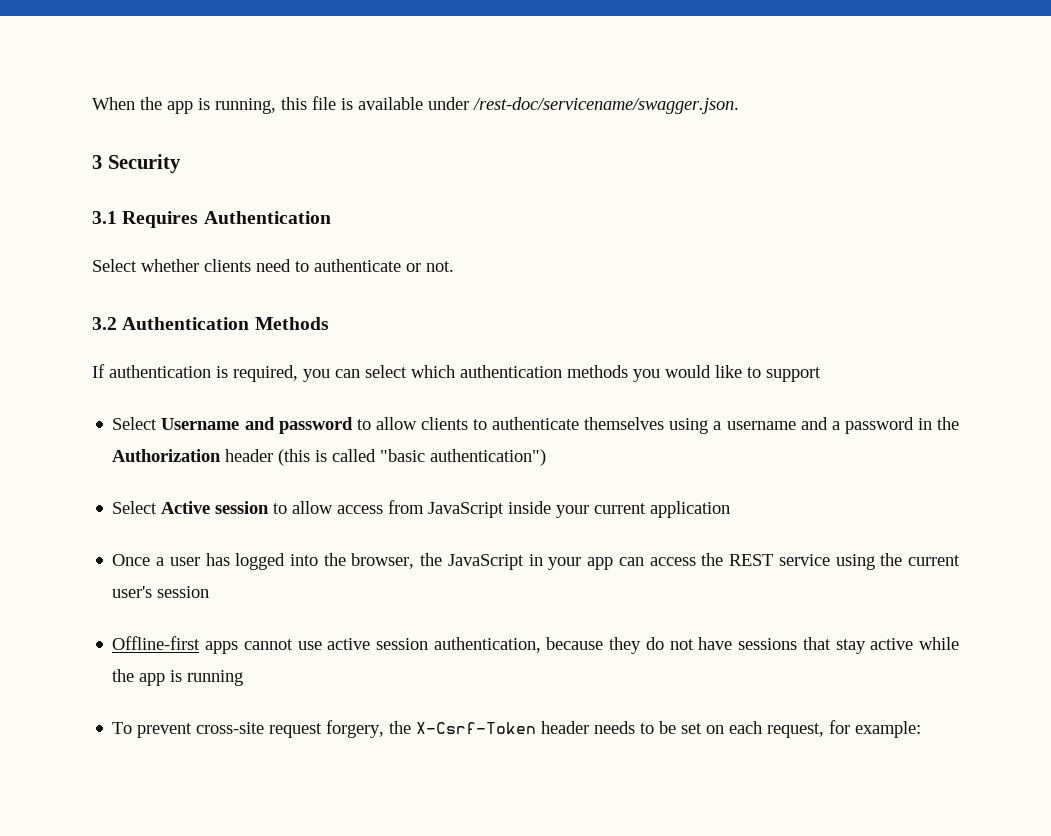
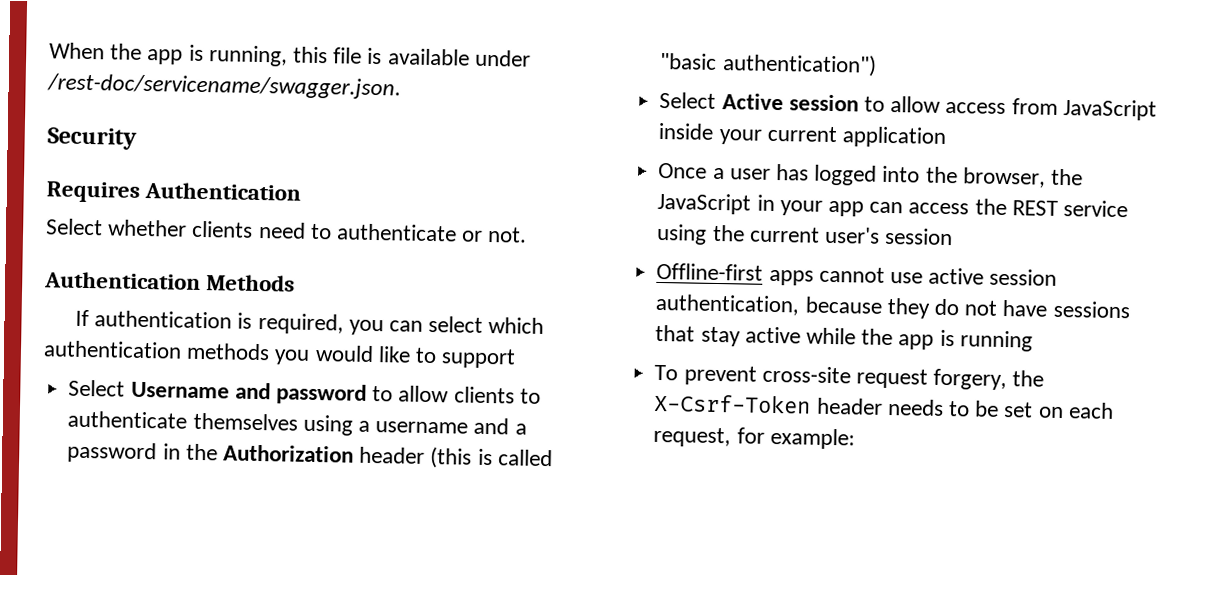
- 3 Security
+ Security
- 3.1 Requires Authentication
+ Requires Authentication
- 3.2 Authentication Methods
+ Authentication Methods

